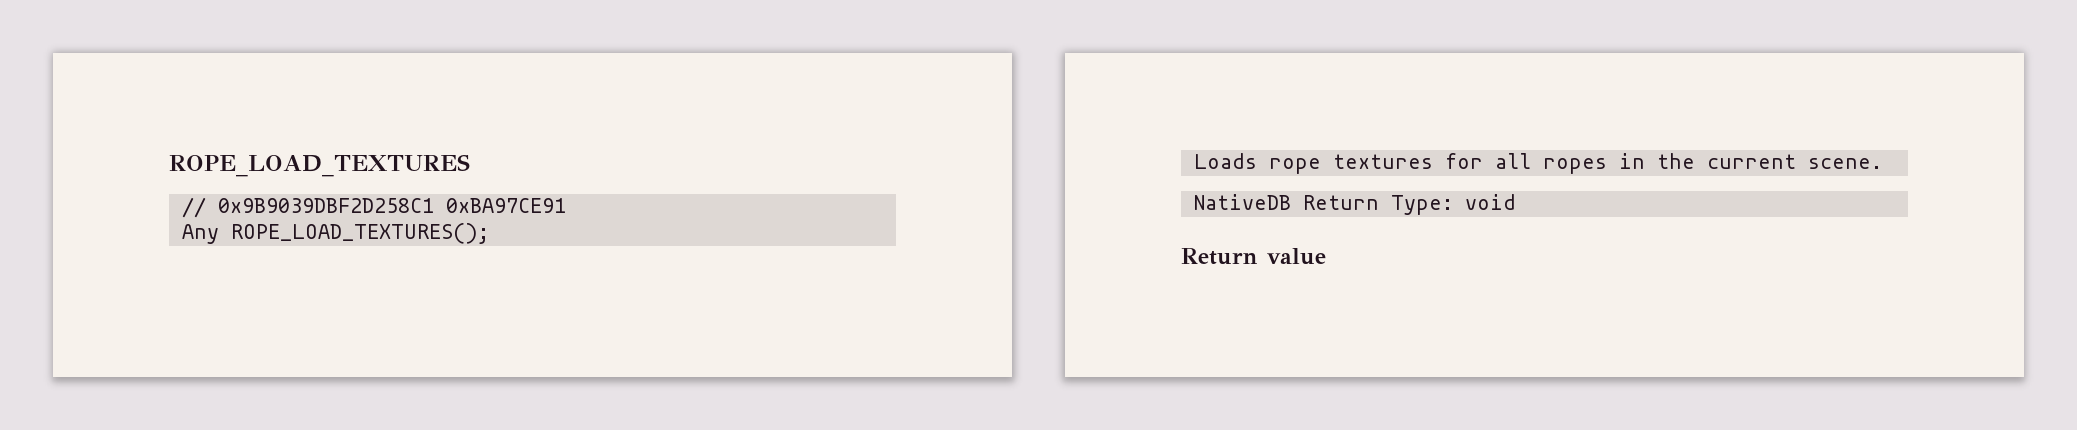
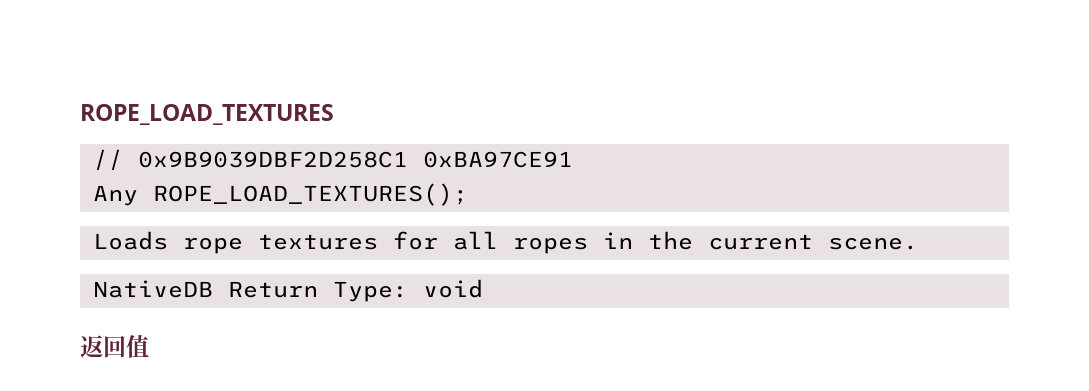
- Return value
+ 返回值

